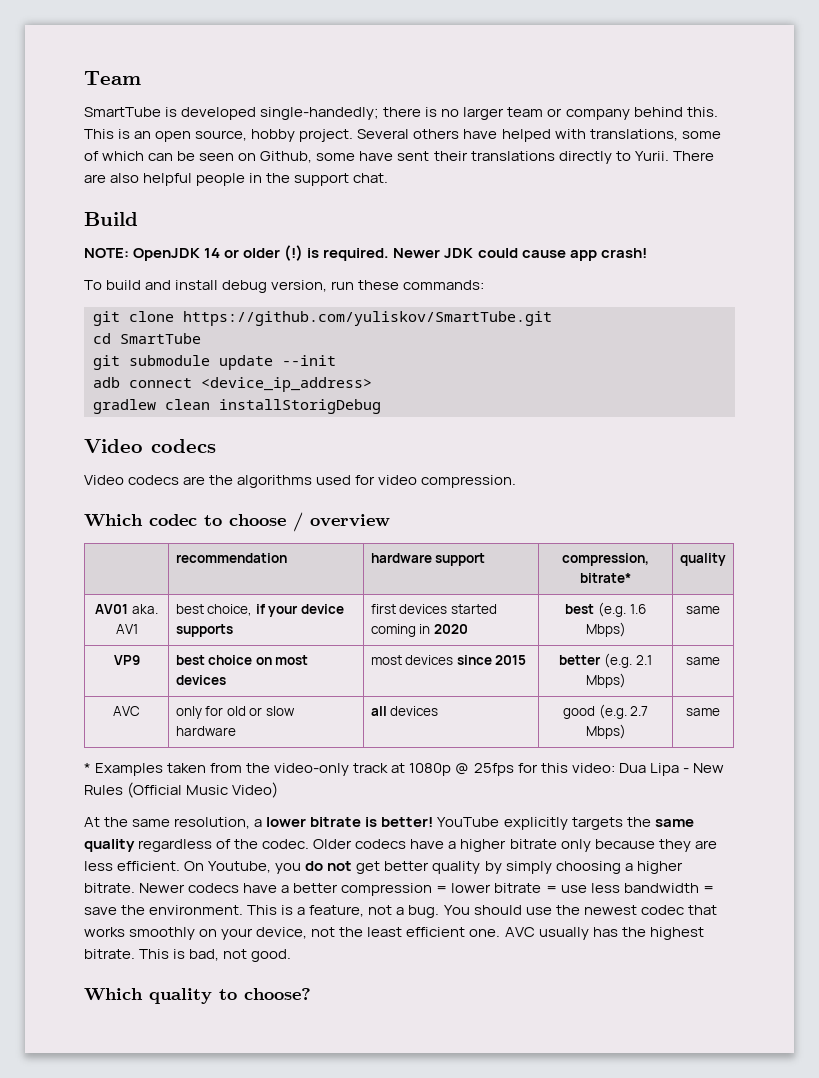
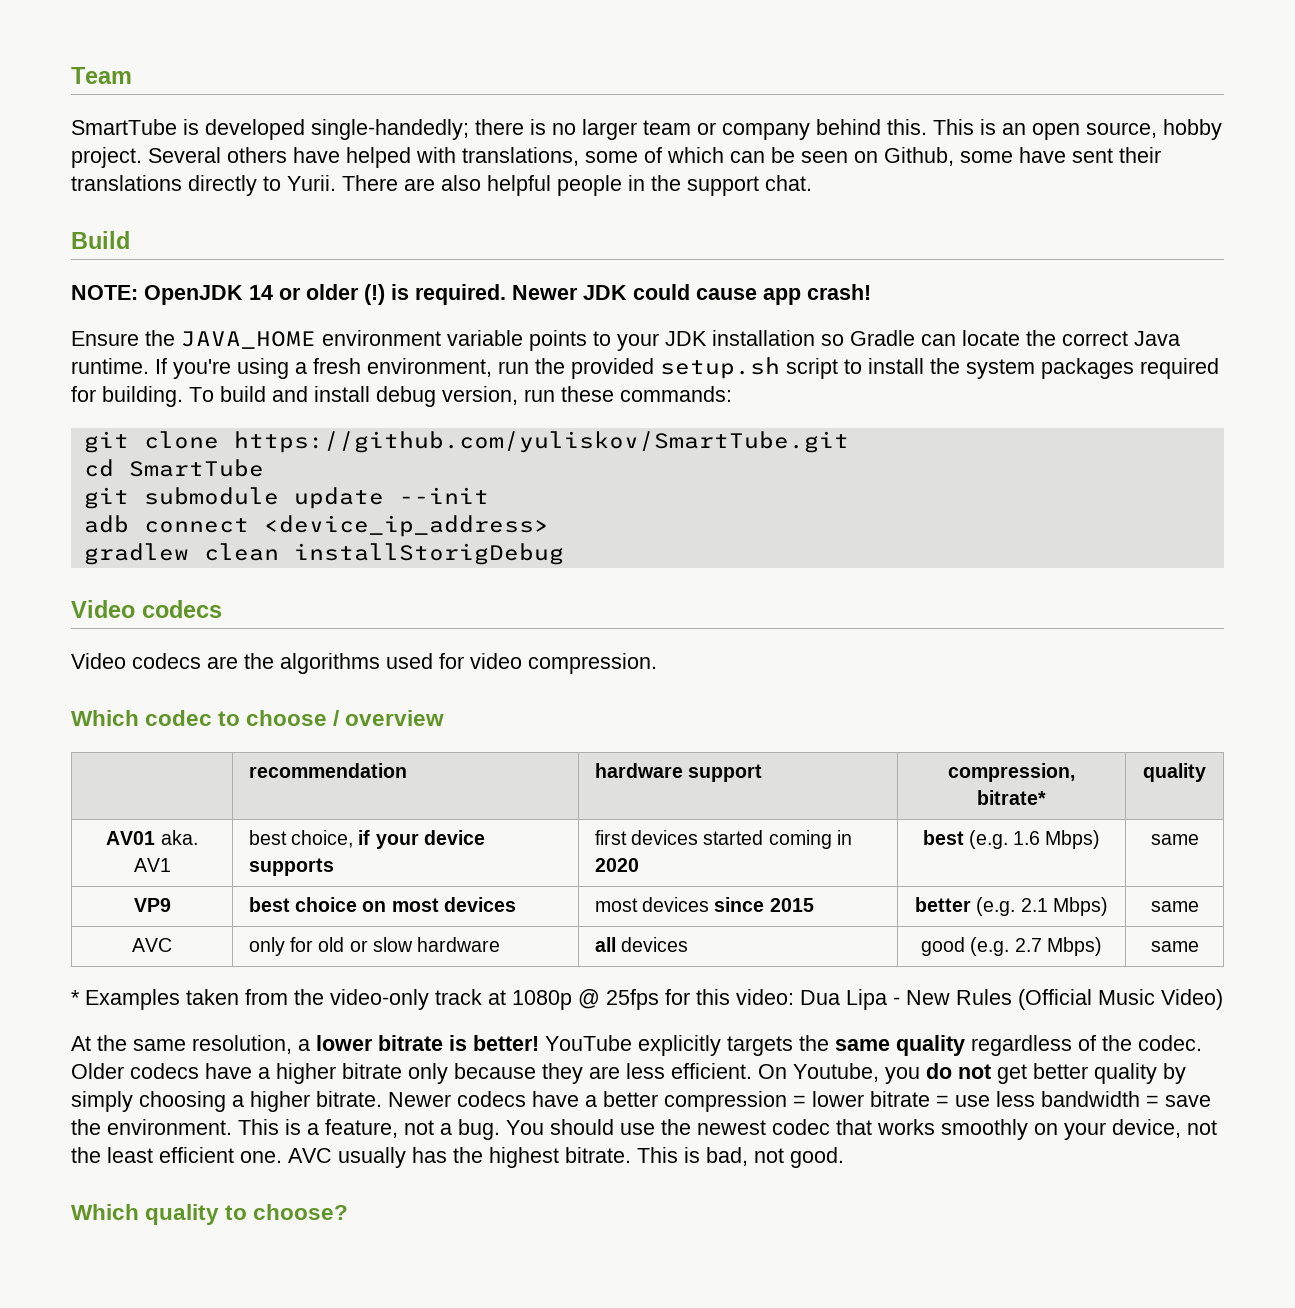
+ Ensure the JAVA_HOME environment variable points to your JDK installation so Gradle can locate the correct Java runtime. If you're using a fresh environment, run the provided setup.sh script to install the system packages required for building.

